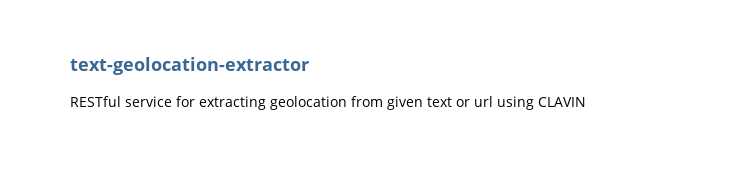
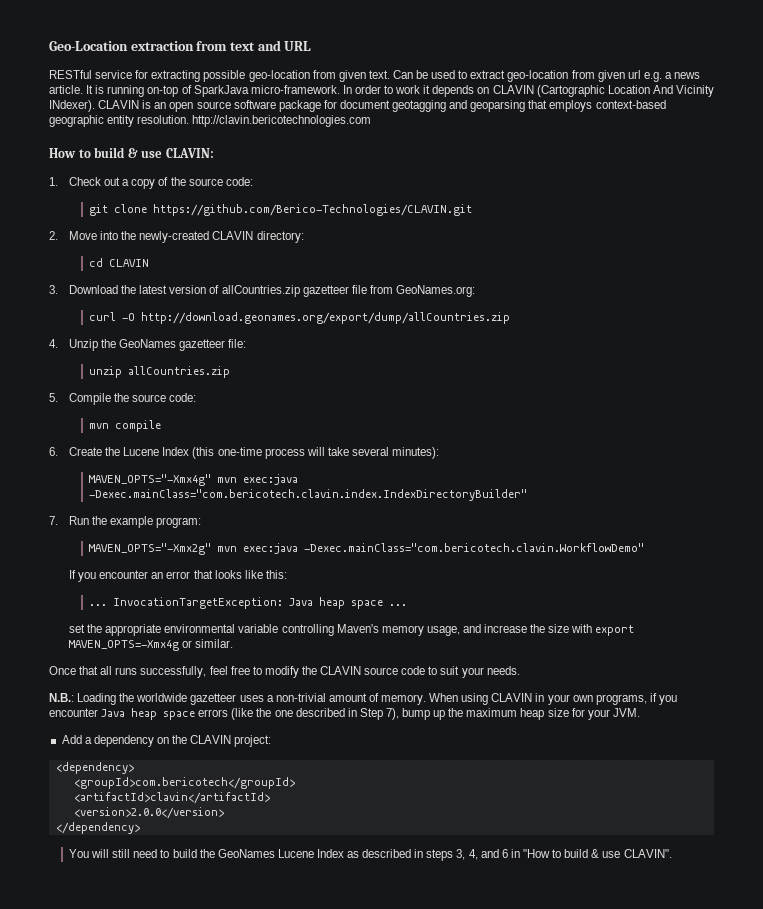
- text-geolocation-extractor
- RESTful service for extracting geolocation from given text or url using CLAVIN
+ Geo-Location extraction from text and URL
+ RESTful service for extracting possible geo-location from given text. Can be used to extract geo-location from given url e.g. a news article. It is running on-top of SparkJava micro-framework. In order to work it depends on CLAVIN (Cartographic Location And Vicinity INdexer). CLAVIN is an open source software package for document geotagging and geoparsing that employs context-based geographic entity resolution. http://clavin.bericotechnologies.com
+ How to build & use CLAVIN:
+ 1. Check out a copy of the source code:
+ git clone https://github.com/Berico-Technologies/CLAVIN.git
+ 2. Move into the newly-created CLAVIN directory:
+ cd CLAVIN
+ 3. Download the latest version of allCountries.zip gazetteer file from GeoNames.org:
+ curl -O http://download.geonames.org/export/dump/allCountries.zip
+ 4. Unzip the GeoNames gazetteer file:
+ unzip allCountries.zip
+ 5. Compile the source code:
+ mvn compile
+ 6. Create the Lucene Index (this one-time process will take several minutes):
+ MAVEN_OPTS="-Xmx4g" mvn exec:java -Dexec.mainClass="com.bericotech.clavin.index.IndexDirectoryBuilder"
+ 7. Run the example program:
+ MAVEN_OPTS="-Xmx2g" mvn exec:java -Dexec.mainClass="com.bericotech.clavin.WorkflowDemo"
+ If you encounter an error that looks like this:
+ ... InvocationTargetException: Java heap space ...
+ set the appropriate environmental variable controlling Maven's memory usage, and increase the size with export MAVEN_OPTS=-Xmx4g or similar.
+ Once that all runs successfully, feel free to modify the CLAVIN source code to suit your needs.
+ N.B.: Loading the worldwide gazetteer uses a non-trivial amount of memory. When using CLAVIN in your own programs, if you encounter Java heap space errors (like the one described in Step 7), bump up the maximum heap size for your JVM.
+ Add a dependency on the CLAVIN project:
+ <dependency>
+ <groupId>com.bericotech</groupId>
+ <artifactId>clavin</artifactId>
+ <version>2.0.0</version>
+ </dependency>
+ You will still need to build the GeoNames Lucene Index as described in steps 3, 4, and 6 in "How to build & use CLAVIN".

